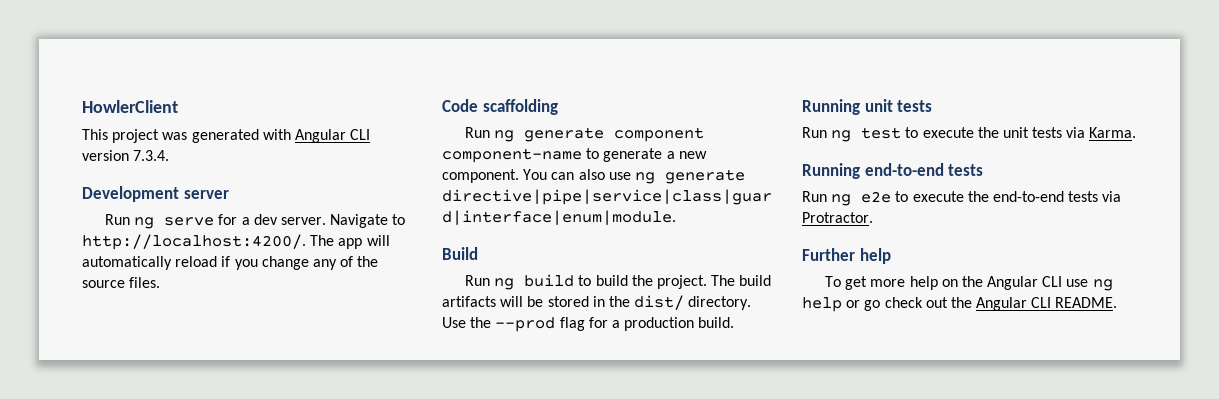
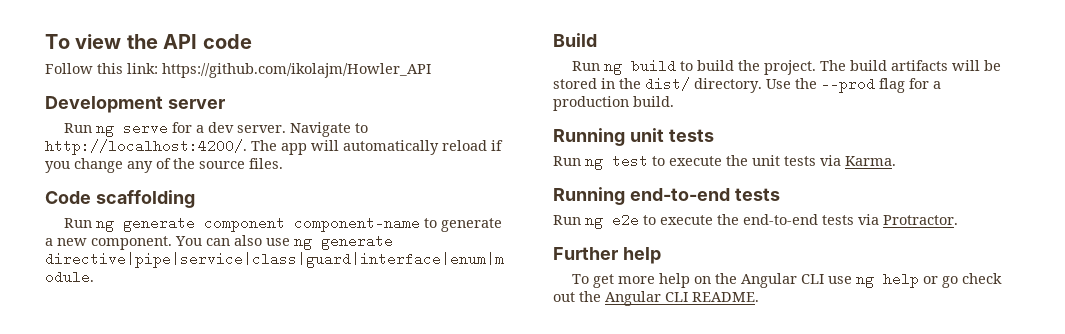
- HowlerClient
- This project was generated with Angular CLI version 7.3.4.
+ To view the API code
+ Follow this link: https://github.com/ikolajm/Howler_API

